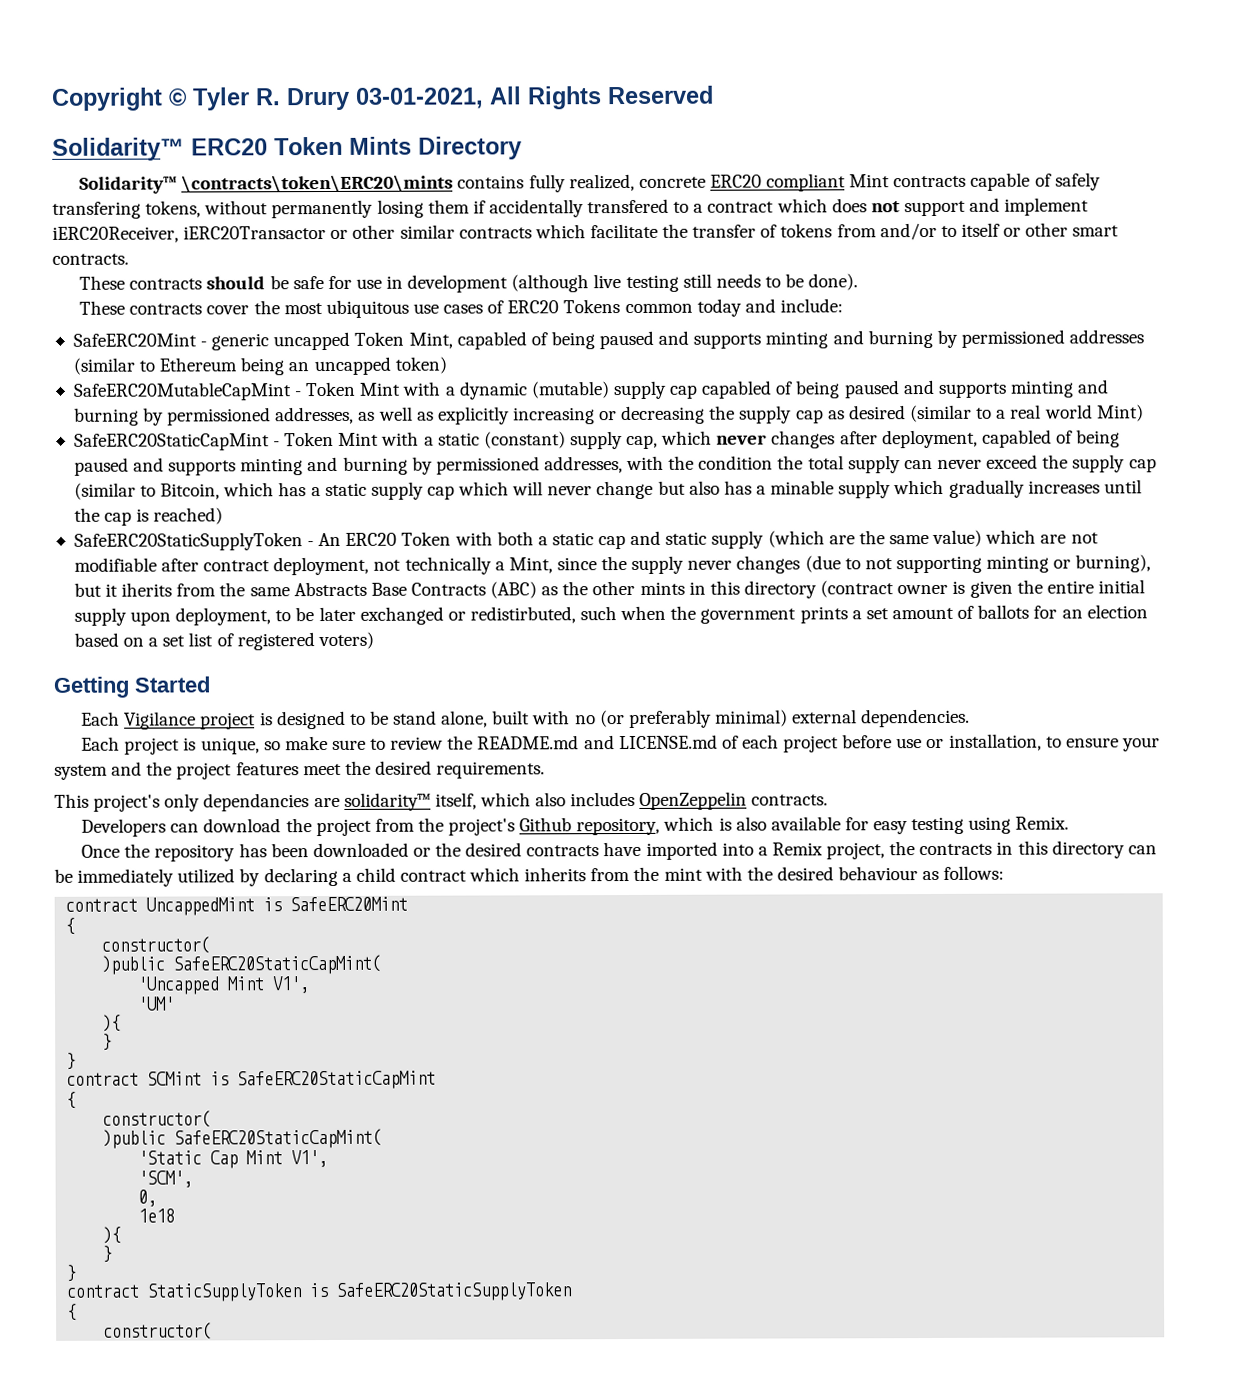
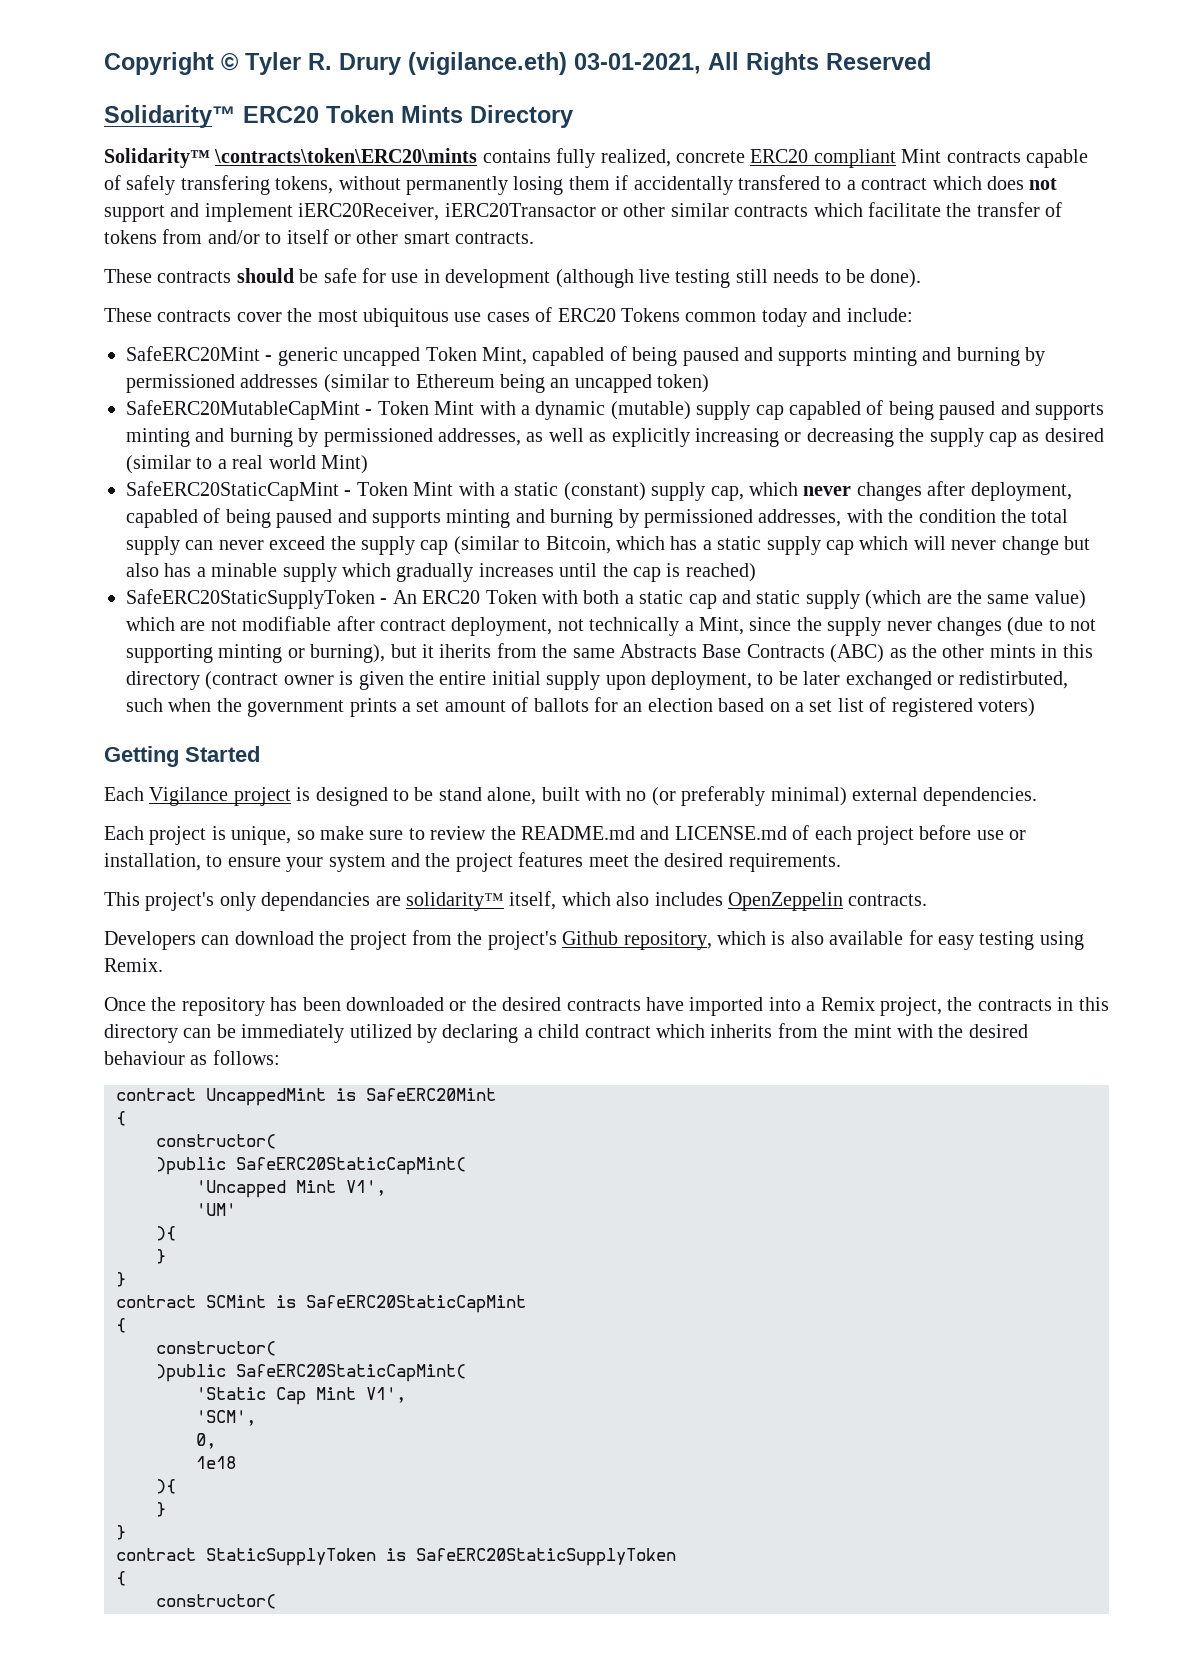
- Copyright © Tyler R. Drury 03-01-2021, All Rights Reserved
+ Copyright © Tyler R. Drury (vigilance.eth) 03-01-2021, All Rights Reserved

